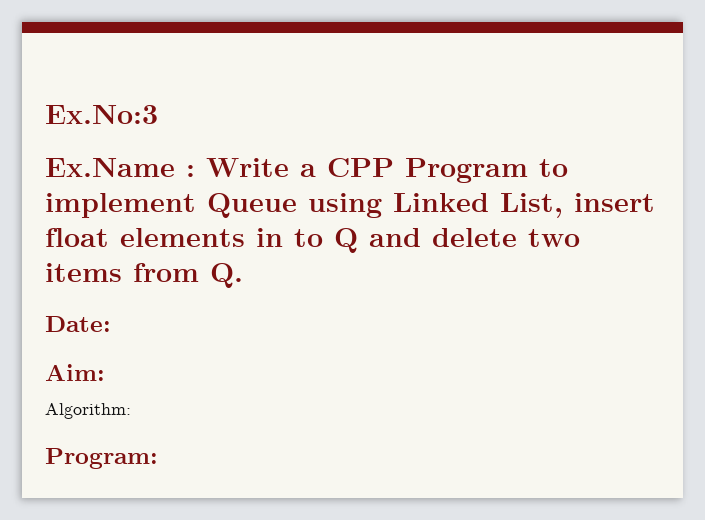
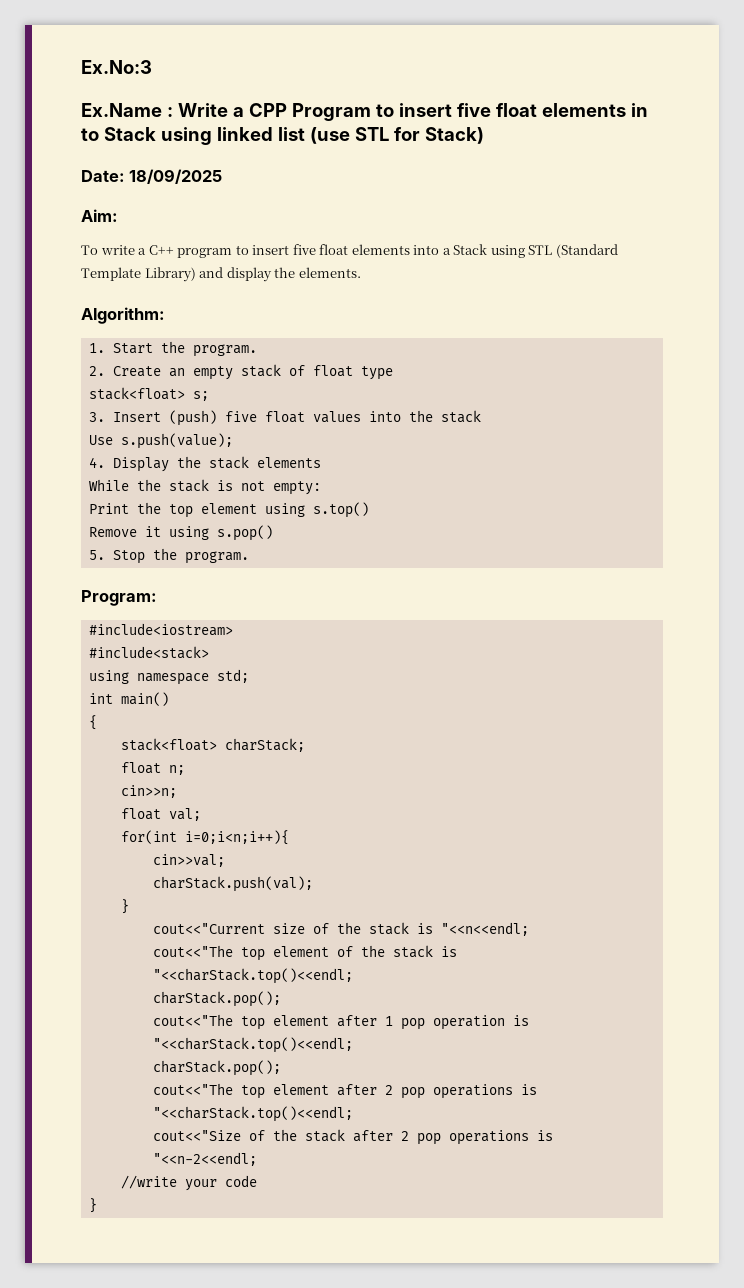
- Ex.Name : Write a CPP Program to implement Queue using Linked List, insert float elements in to Q and delete two items from Q.
+ Ex.Name : Write a CPP Program to insert five float elements in to Stack using linked list (use STL for Stack)
- Date:
+ Date: 18/09/2025
+ To write a C++ program to insert five float elements into a Stack using STL (Standard Template Library) and display the elements.
  Algorithm:
+ 1. Start the program.
+ 2. Create an empty stack of float type
+ stack<float> s;
+ 3. Insert (push) five float values into the stack
+ Use s.push(value);
+ 4. Display the stack elements
+ While the stack is not empty:
+ Print the top element using s.top()
+ Remove it using s.pop()
+ 5. Stop the program.
  Program:
+ #include<iostream>
+ #include<stack>
+ using namespace std;
+ int main()
+ {
+ stack<float> charStack;
+ float n;
+ cin>>n;
+ float val;
+ for(int i=0;i<n;i++){
+ cin>>val;
+ charStack.push(val);
+ }
+ cout<<"Current size of the stack is "<<n<<endl;
+ cout<<"The top element of the stack is "<<charStack.top()<<endl;
+ charStack.pop();
+ cout<<"The top element after 1 pop operation is "<<charStack.top()<<endl;
+ charStack.pop();
+ cout<<"The top element after 2 pop operations is "<<charStack.top()<<endl;
+ cout<<"Size of the stack after 2 pop operations is "<<n-2<<endl;
+ //write your code
+ }

